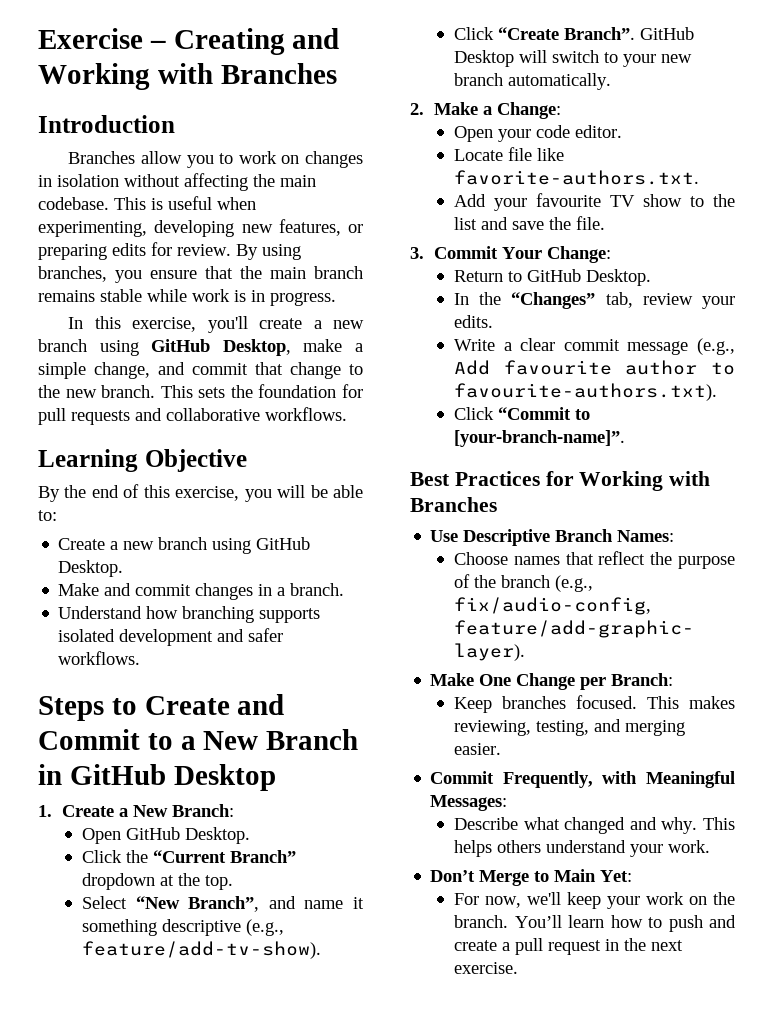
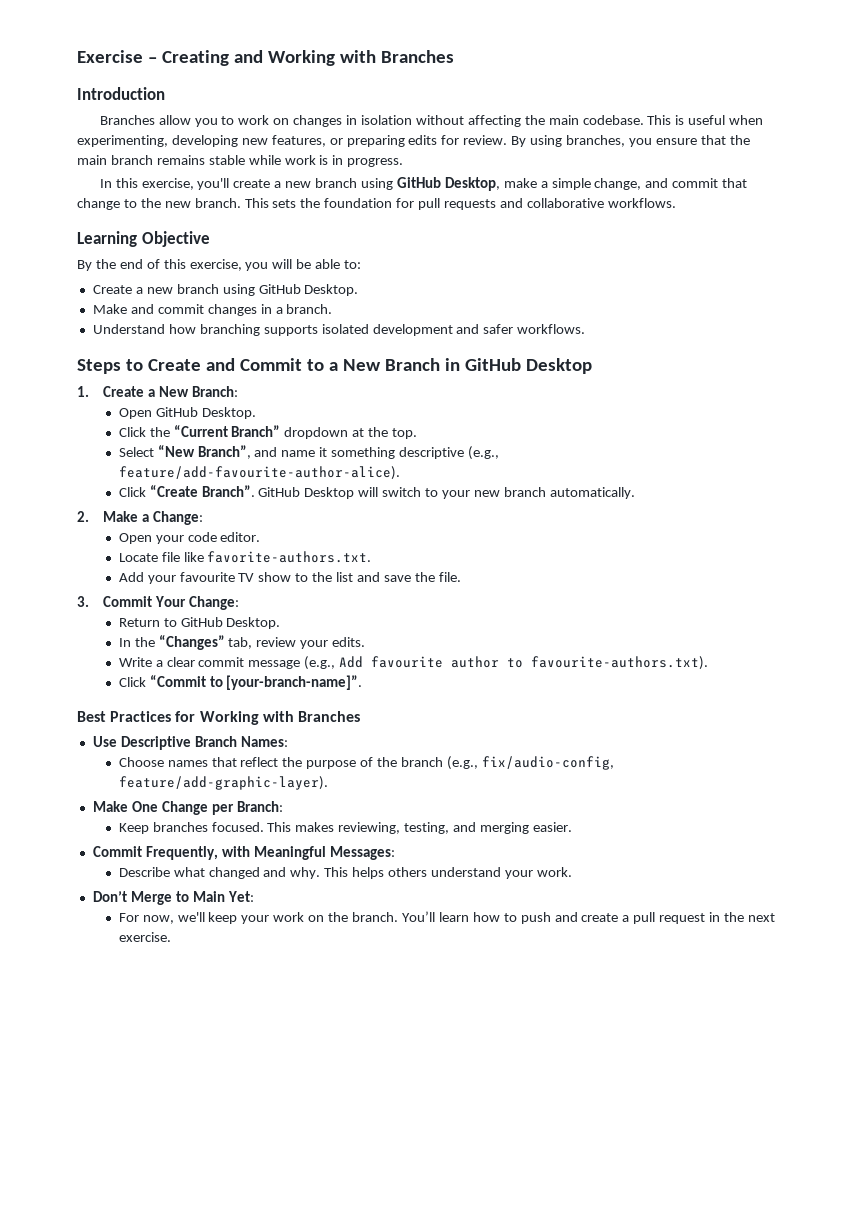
- Select “New Branch”, and name it something descriptive (e.g., feature/add-tv-show).
+ Select “New Branch”, and name it something descriptive (e.g., feature/add-favourite-author-alice).

